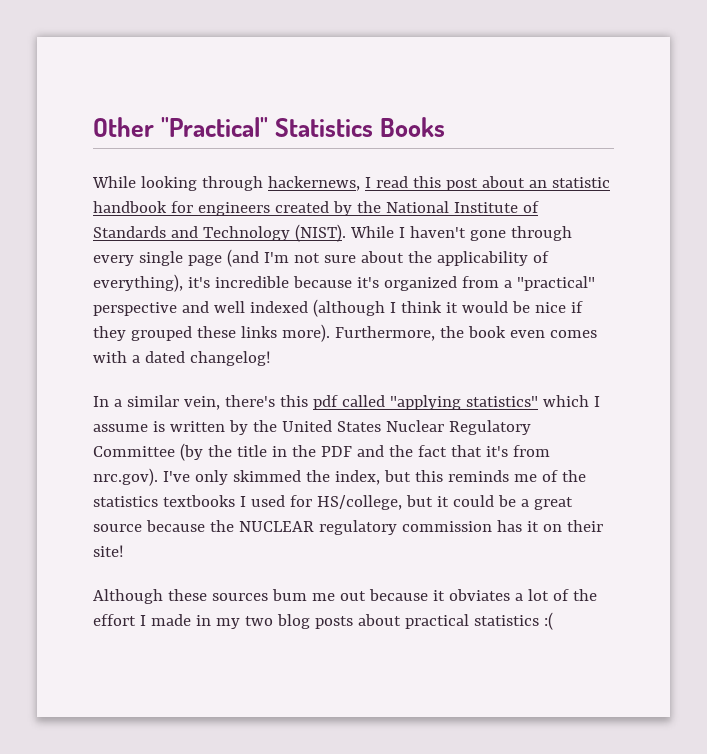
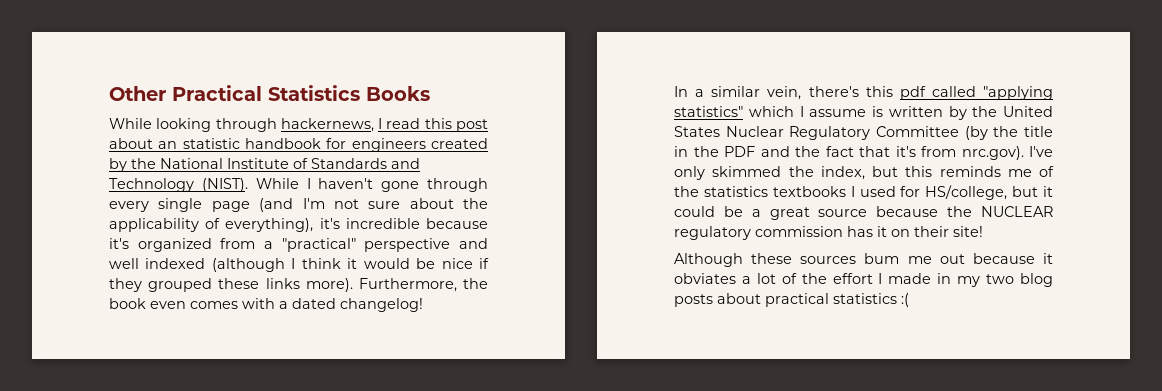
- Other "Practical" Statistics Books
+ Other Practical Statistics Books

